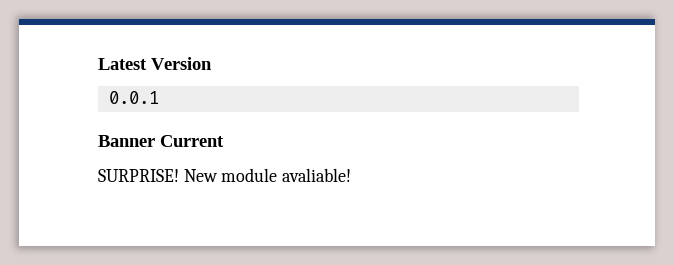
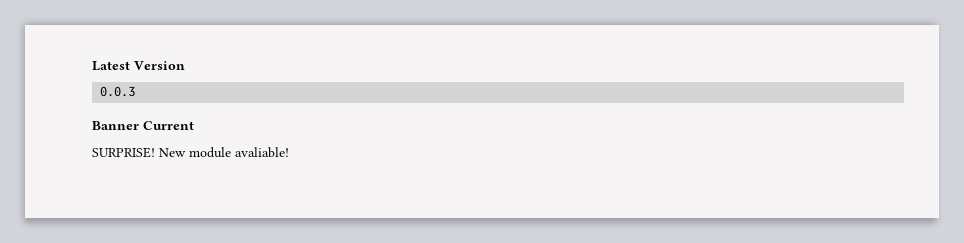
- 0.0.1
+ 0.0.3

